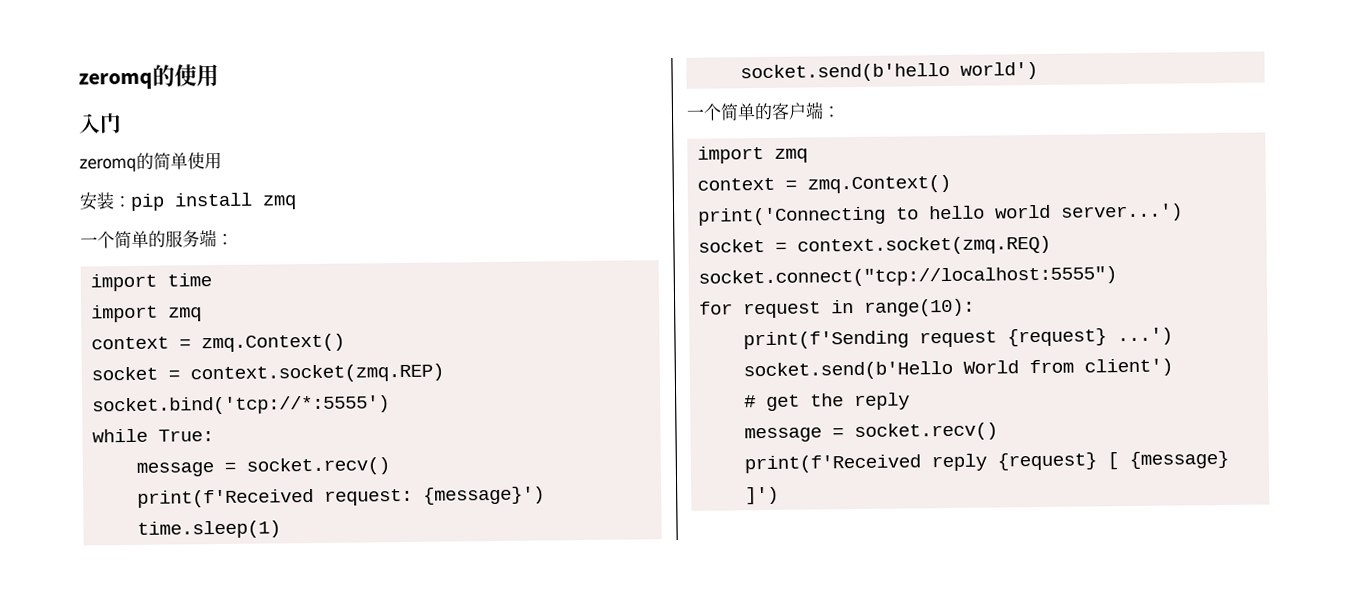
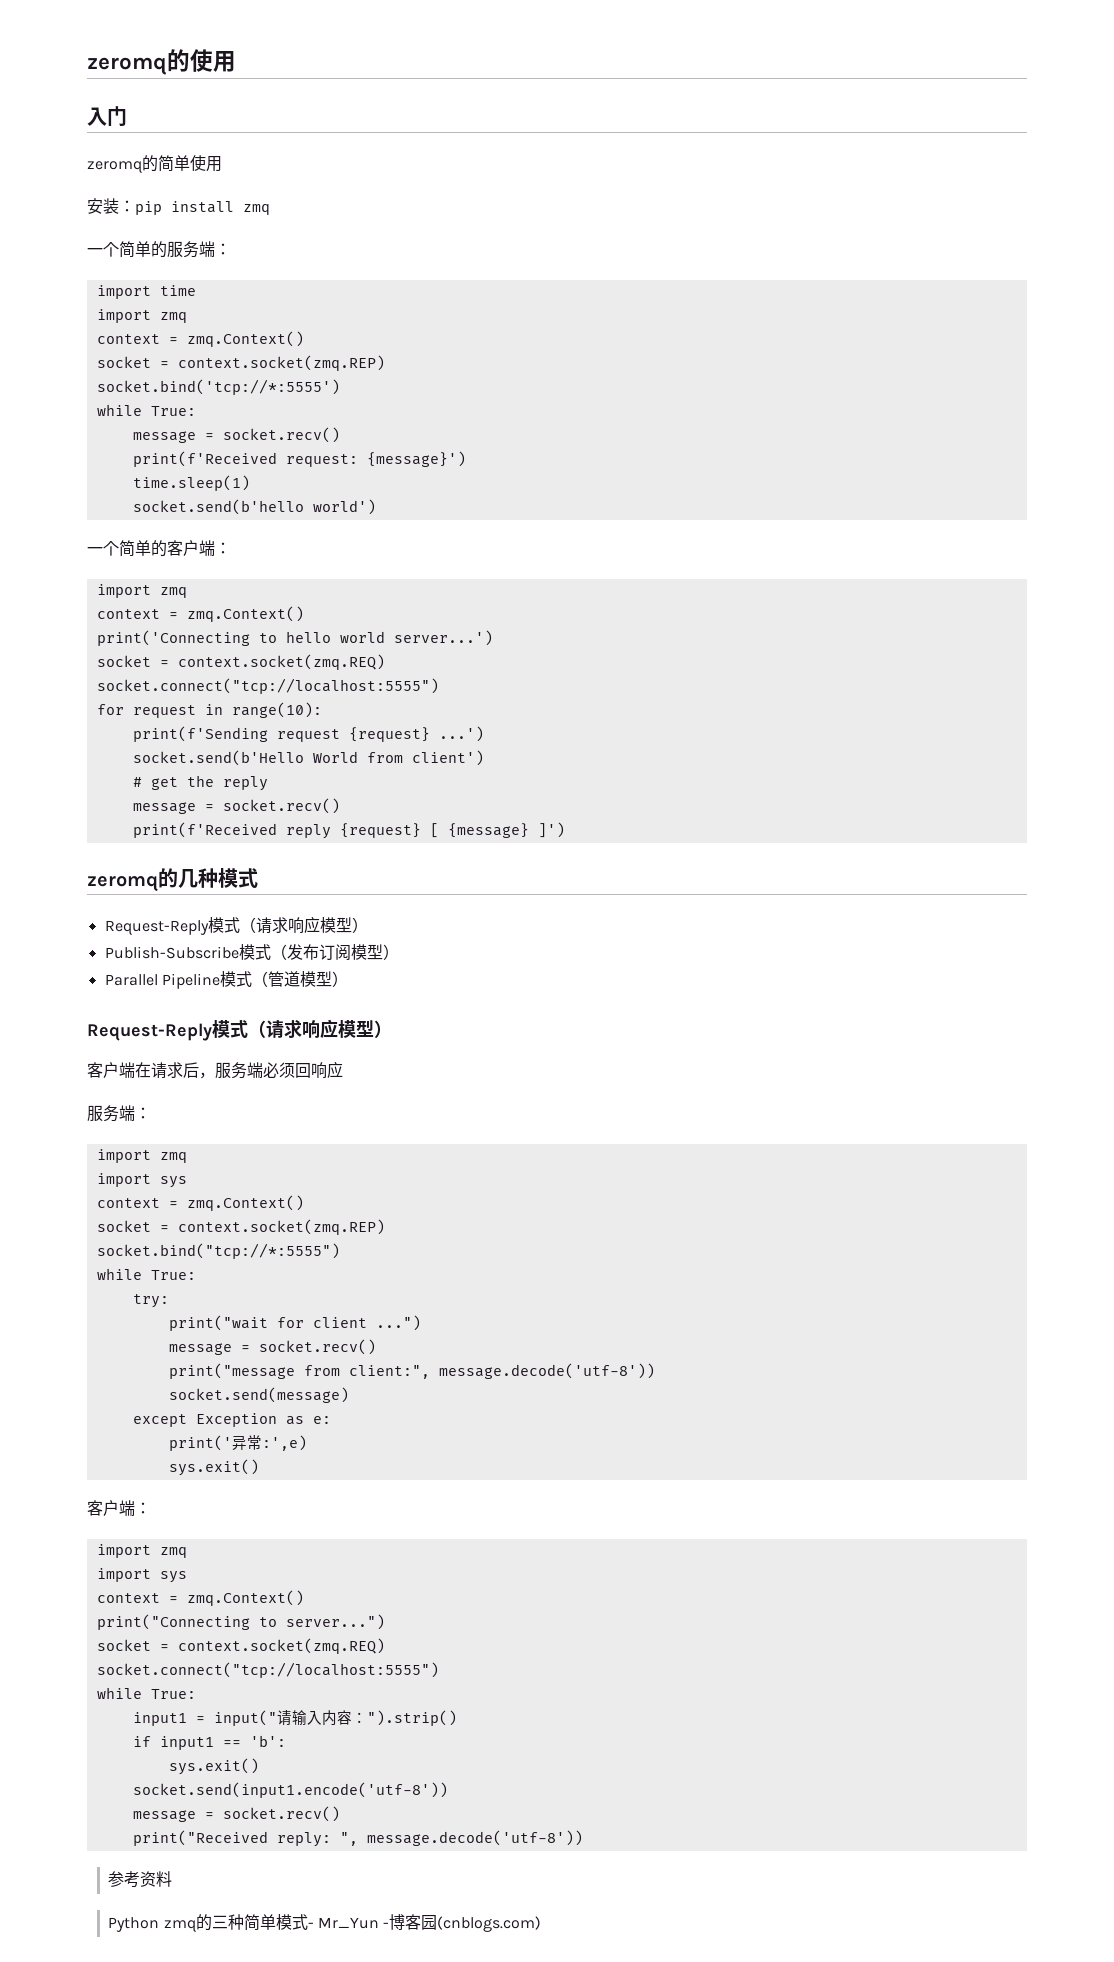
+ zeromq的几种模式
+ Request-Reply模式（请求响应模型）
+ Publish-Subscribe模式（发布订阅模型）
+ Parallel Pipeline模式（管道模型）
+ Request-Reply模式（请求响应模型）
+ 客户端在请求后，服务端必须回响应
+ 服务端：
+ import zmq
+ import sys
+ context = zmq.Context()
+ socket = context.socket(zmq.REP)
+ socket.bind("tcp://*:5555")
+ while True:
+ try:
+ print("wait for client ...")
+ message = socket.recv()
+ print("message from client:", message.decode('utf-8'))
+ socket.send(message)
+ except Exception as e:
+ print('异常:',e)
+ sys.exit()
+ 客户端：
+ import zmq
+ import sys
+ context = zmq.Context()
+ print("Connecting to server...")
+ socket = context.socket(zmq.REQ)
+ socket.connect("tcp://localhost:5555")
+ while True:
+ input1 = input("请输入内容：").strip()
+ if input1 == 'b':
+ sys.exit()
+ socket.send(input1.encode('utf-8'))
+ message = socket.recv()
+ print("Received reply: ", message.decode('utf-8'))
+ 参考资料
+ Python zmq的三种简单模式- Mr_Yun -博客园(cnblogs.com)

